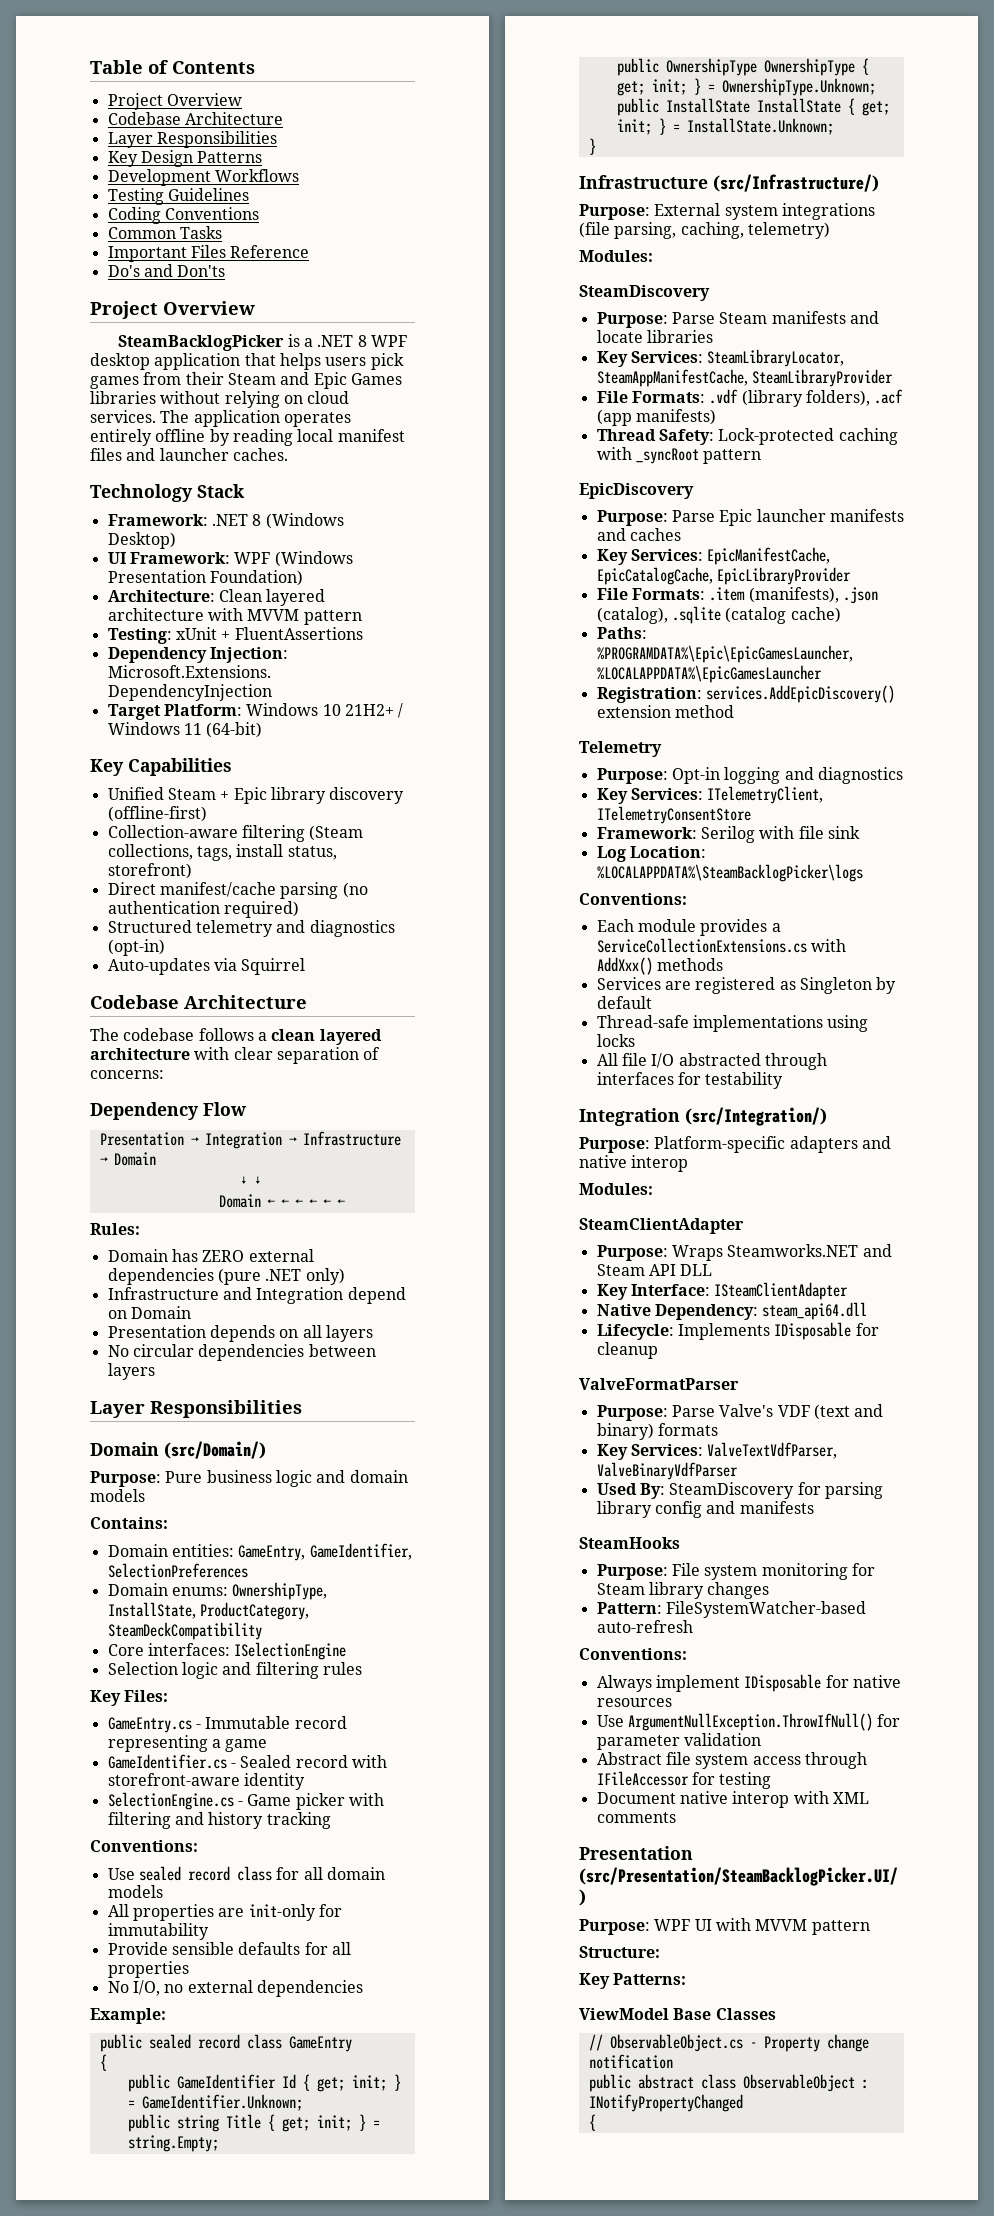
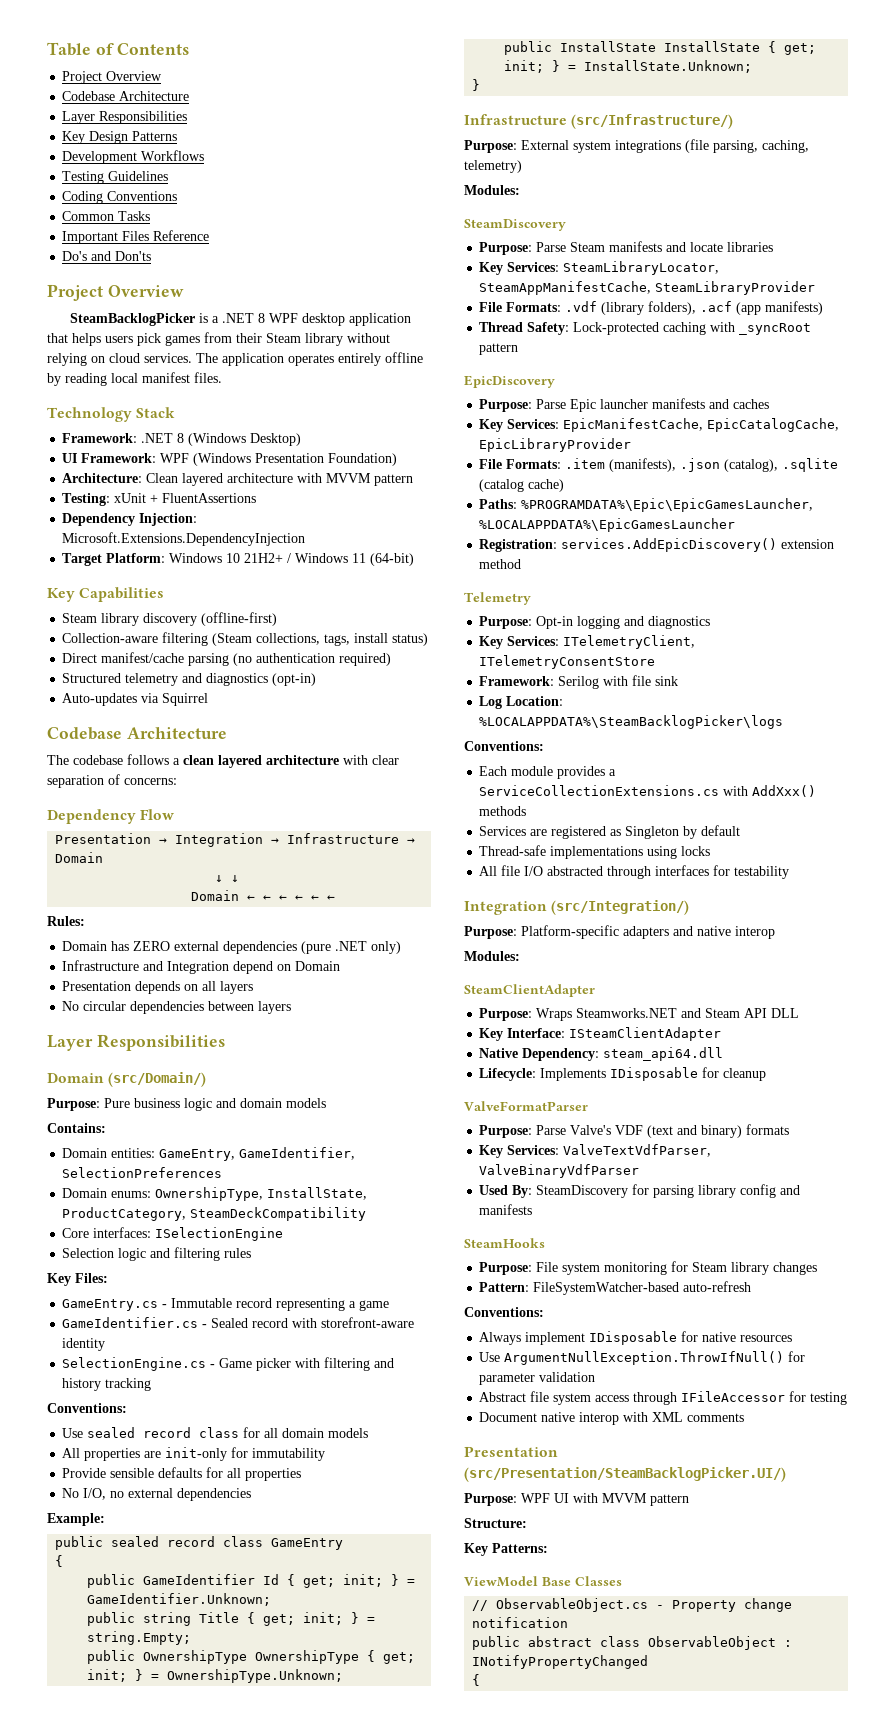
- SteamBacklogPicker is a .NET 8 WPF desktop application that helps users pick games from their Steam and Epic Games libraries without relying on cloud services.
+ SteamBacklogPicker is a .NET 8 WPF desktop application that helps users pick games from their Steam library without relying on cloud services.
- The application operates entirely offline by reading local manifest files and launcher caches.
+ The application operates entirely offline by reading local manifest files.
- Unified Steam + Epic library discovery (offline-first)
+ Steam library discovery (offline-first)
- Collection-aware filtering (Steam collections, tags, install status, storefront)
+ Collection-aware filtering (Steam collections, tags, install status)

